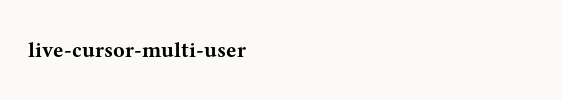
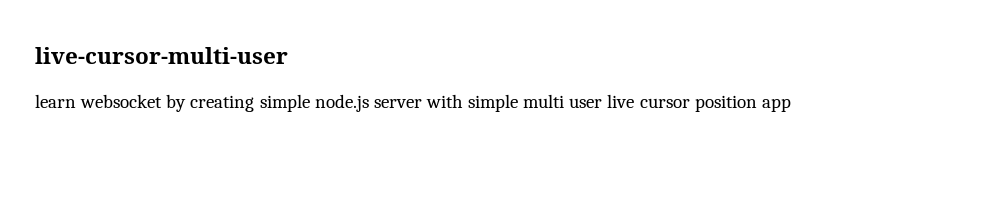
+ learn websocket by creating simple node.js server with simple multi user live cursor position app

